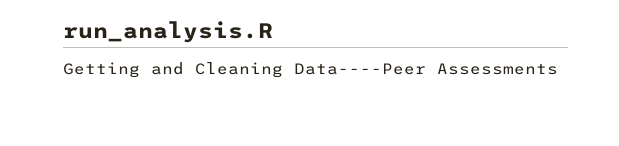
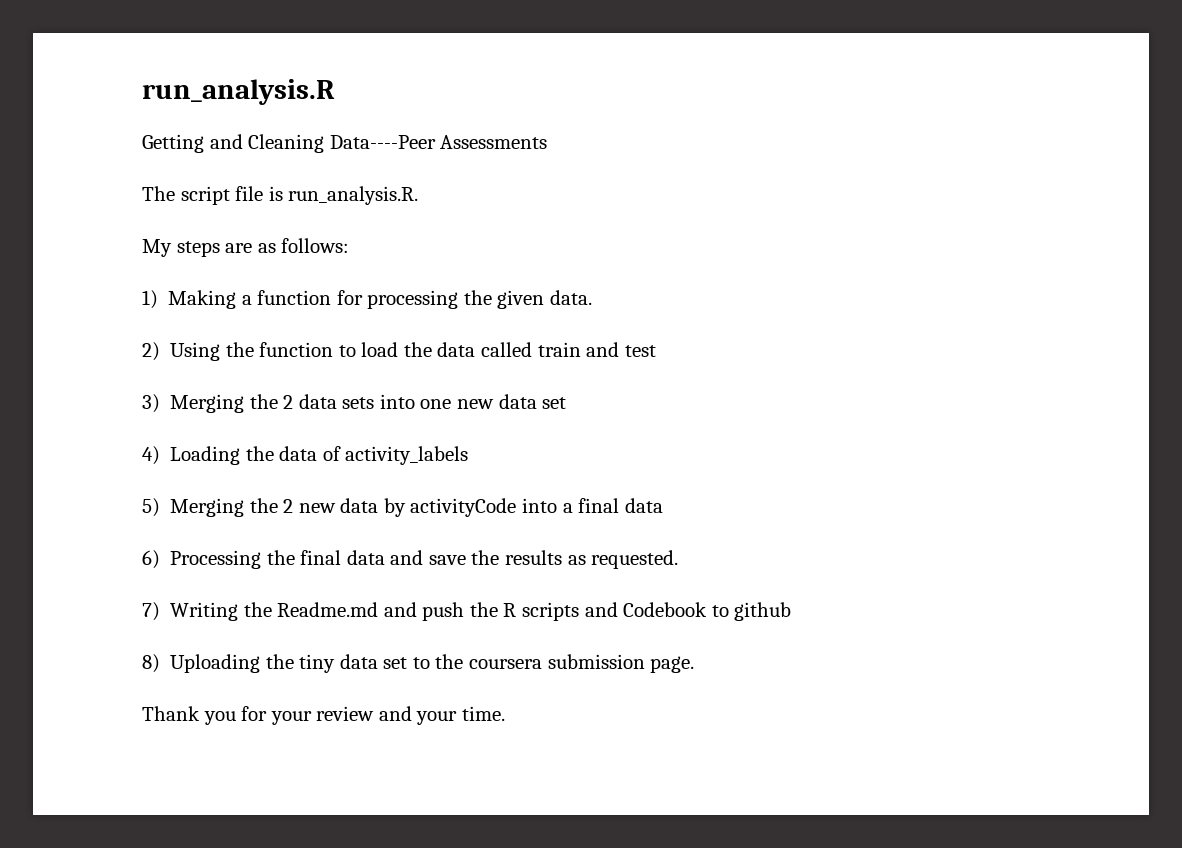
+ The script file is run_analysis.R.
+ My steps are as follows:
+ 1) Making a function for processing the given data.
+ 2) Using the function to load the data called train and test
+ 3) Merging the 2 data sets into one new data set
+ 4) Loading the data of activity_labels
+ 5) Merging the 2 new data by activityCode into a final data
+ 6) Processing the final data and save the results as requested.
+ 7) Writing the Readme.md and push the R scripts and Codebook to github
+ 8) Uploading the tiny data set to the coursera submission page.
+ Thank you for your review and your time.

